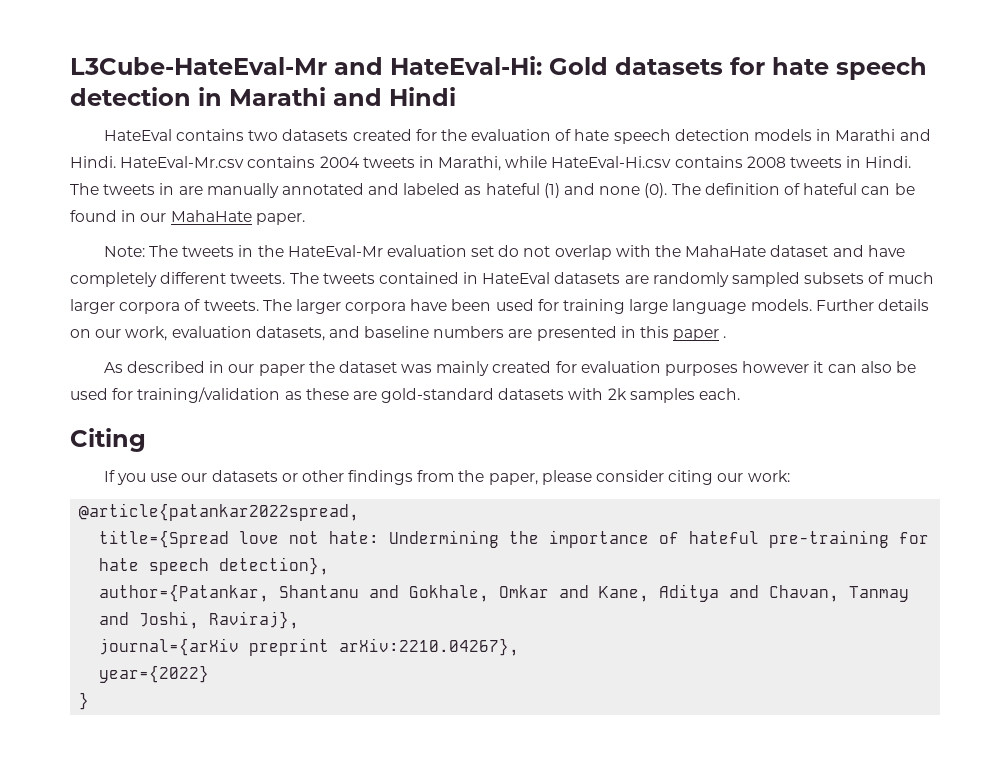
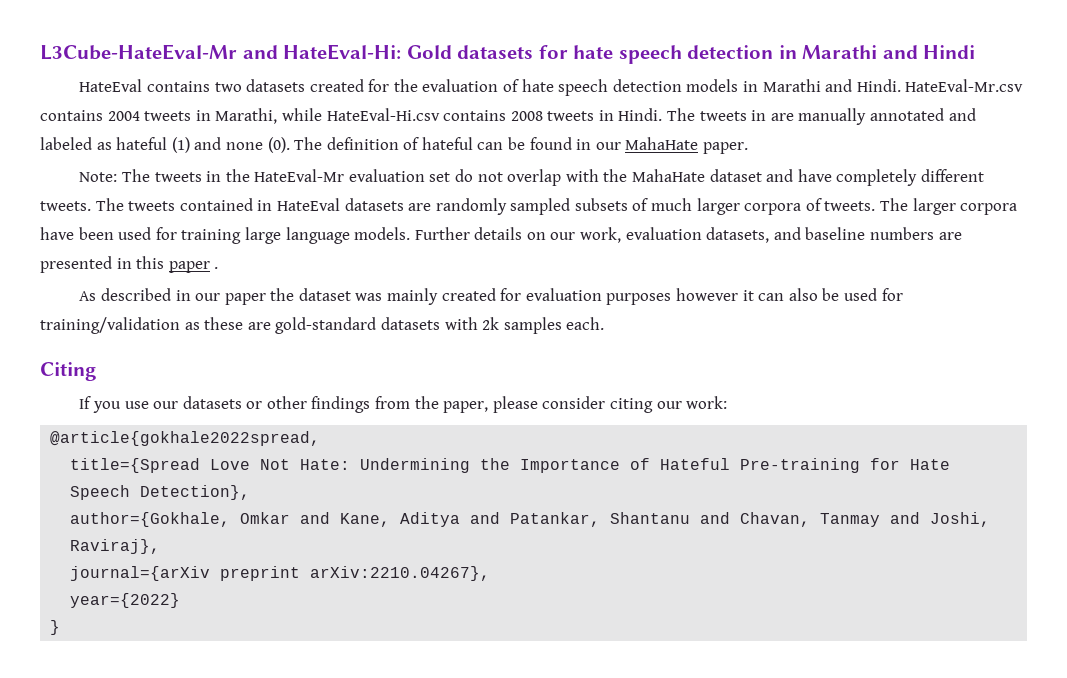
- @article{patankar2022spread,
+ @article{gokhale2022spread,
- title={Spread love not hate: Undermining the importance of hateful pre-training for hate speech detection},
- author={Patankar, Shantanu and Gokhale, Omkar and Kane, Aditya and Chavan, Tanmay and Joshi, Raviraj},
+ title={Spread Love Not Hate: Undermining the Importance of Hateful Pre-training for Hate Speech Detection},
+ author={Gokhale, Omkar and Kane, Aditya and Patankar, Shantanu and Chavan, Tanmay and Joshi, Raviraj},

